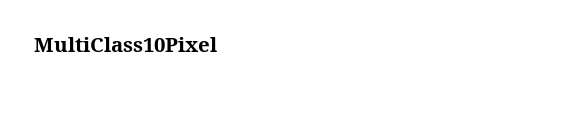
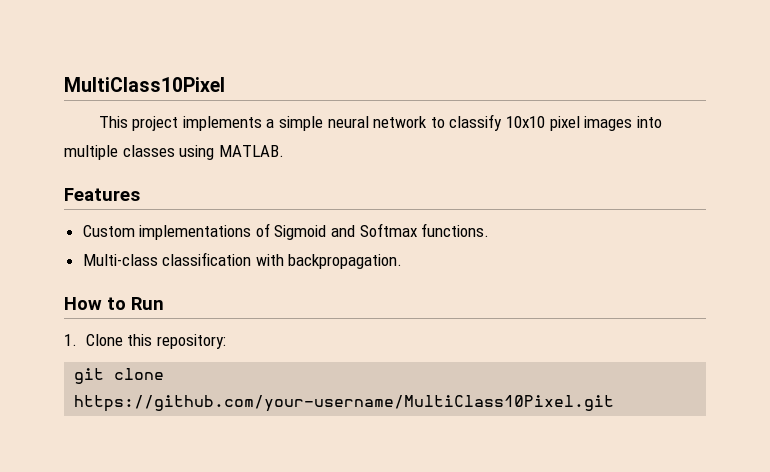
+ This project implements a simple neural network to classify 10x10 pixel images into multiple classes using MATLAB.
+ Features
+ Custom implementations of Sigmoid and Softmax functions.
+ Multi-class classification with backpropagation.
+ How to Run
+ 1. Clone this repository:
+ git clone https://github.com/your-username/MultiClass10Pixel.git

